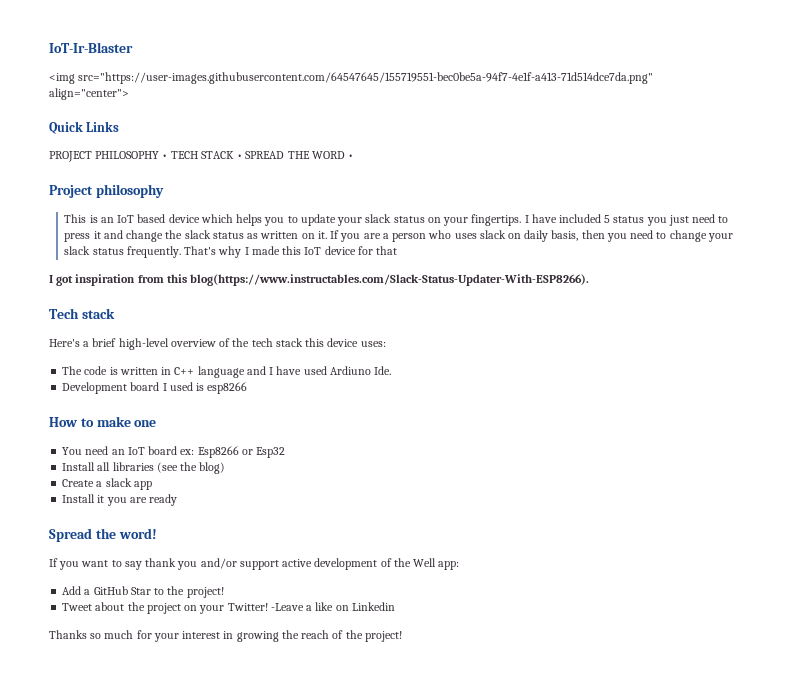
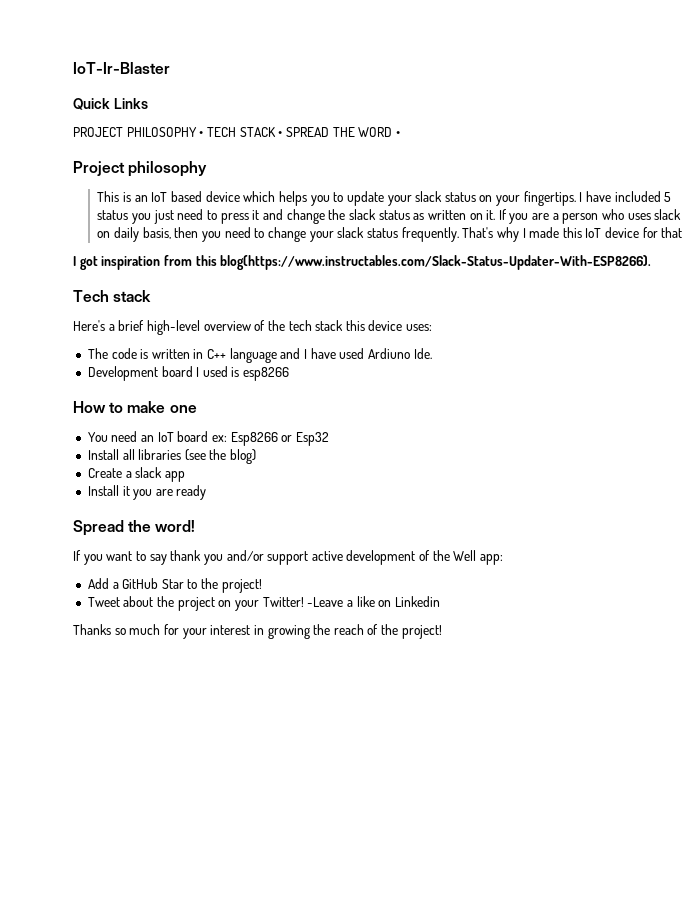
- <img src="https://user-images.githubusercontent.com/64547645/155719551-bec0be5a-94f7-4e1f-a413-71d514dce7da.png" align="center">

